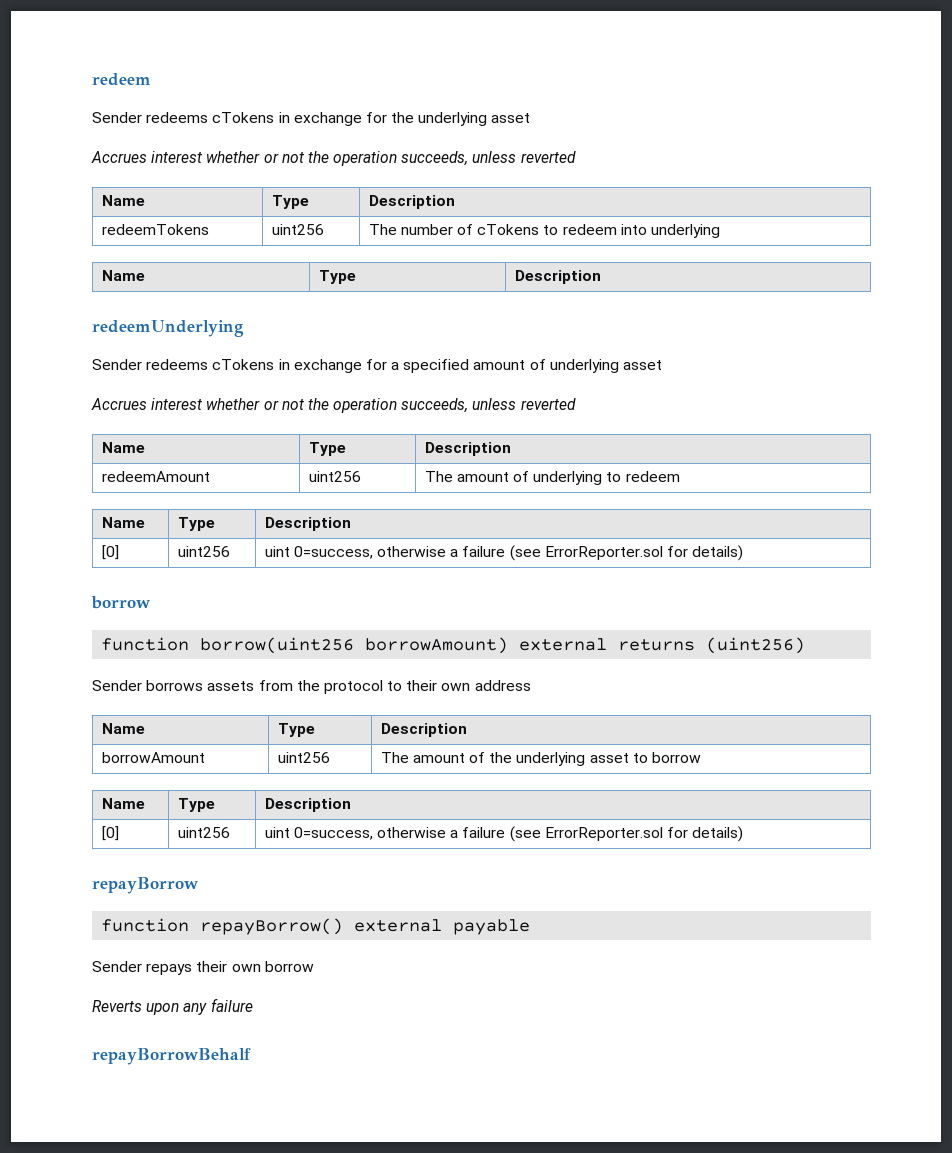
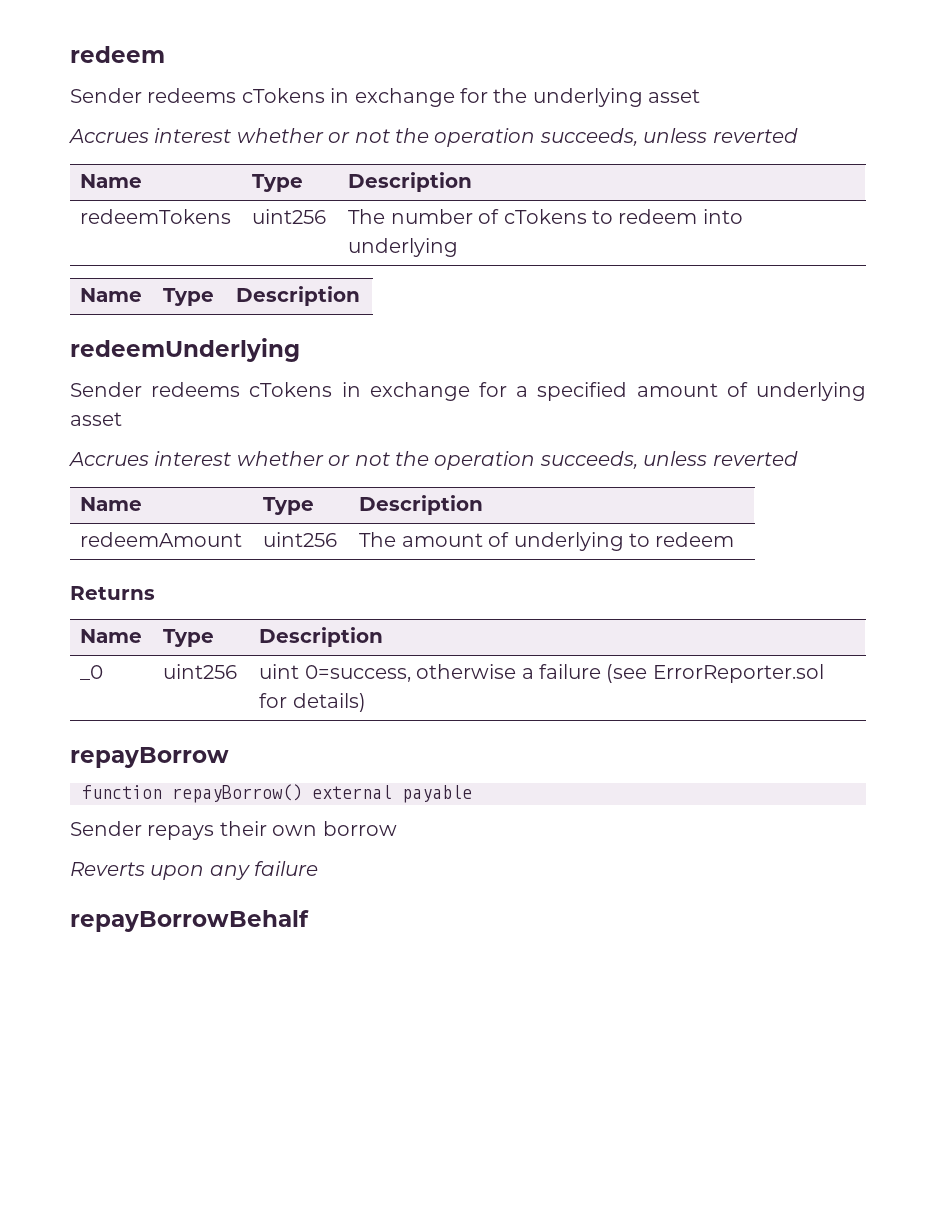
  redeemAmount | uint256 | The amount of underlying to redeem
+ Returns
  Name | Type | Description
- [0] | uint256 | uint 0=success, otherwise a failure (see ErrorReporter.sol for details)
- borrow
- function borrow(uint256 borrowAmount) external returns (uint256)
- Sender borrows assets from the protocol to their own address
- Name | Type | Description
- borrowAmount | uint256 | The amount of the underlying asset to borrow
- Name | Type | Description
- [0] | uint256 | uint 0=success, otherwise a failure (see ErrorReporter.sol for details)
+ _0 | uint256 | uint 0=success, otherwise a failure (see ErrorReporter.sol for details)

